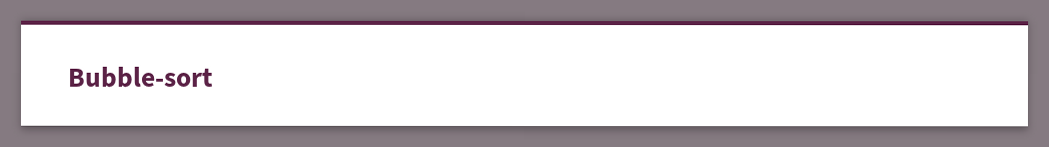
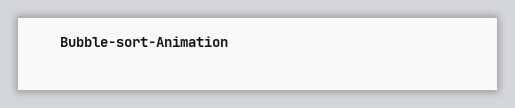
- Bubble-sort
+ Bubble-sort-Animation

